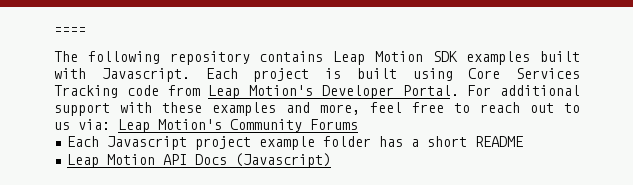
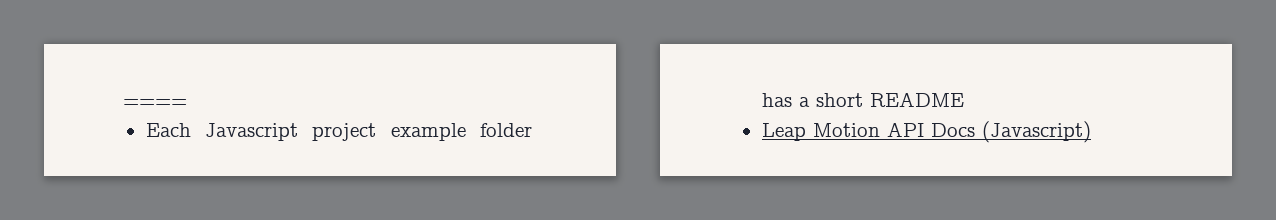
- The following repository contains Leap Motion SDK examples built with Javascript. Each project is built using Core Services Tracking code from Leap Motion's Developer Portal. For additional support with these examples and more, feel free to reach out to us via: Leap Motion's Community Forums

